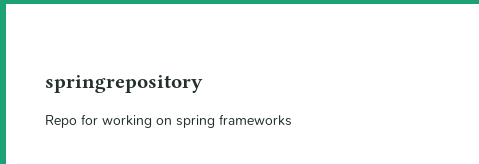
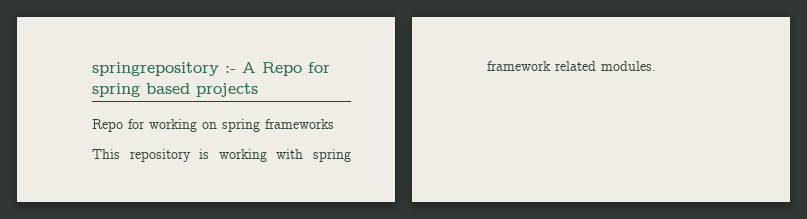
- springrepository
+ springrepository :- A Repo for spring based projects
+ This repository is working with spring framework related modules.

